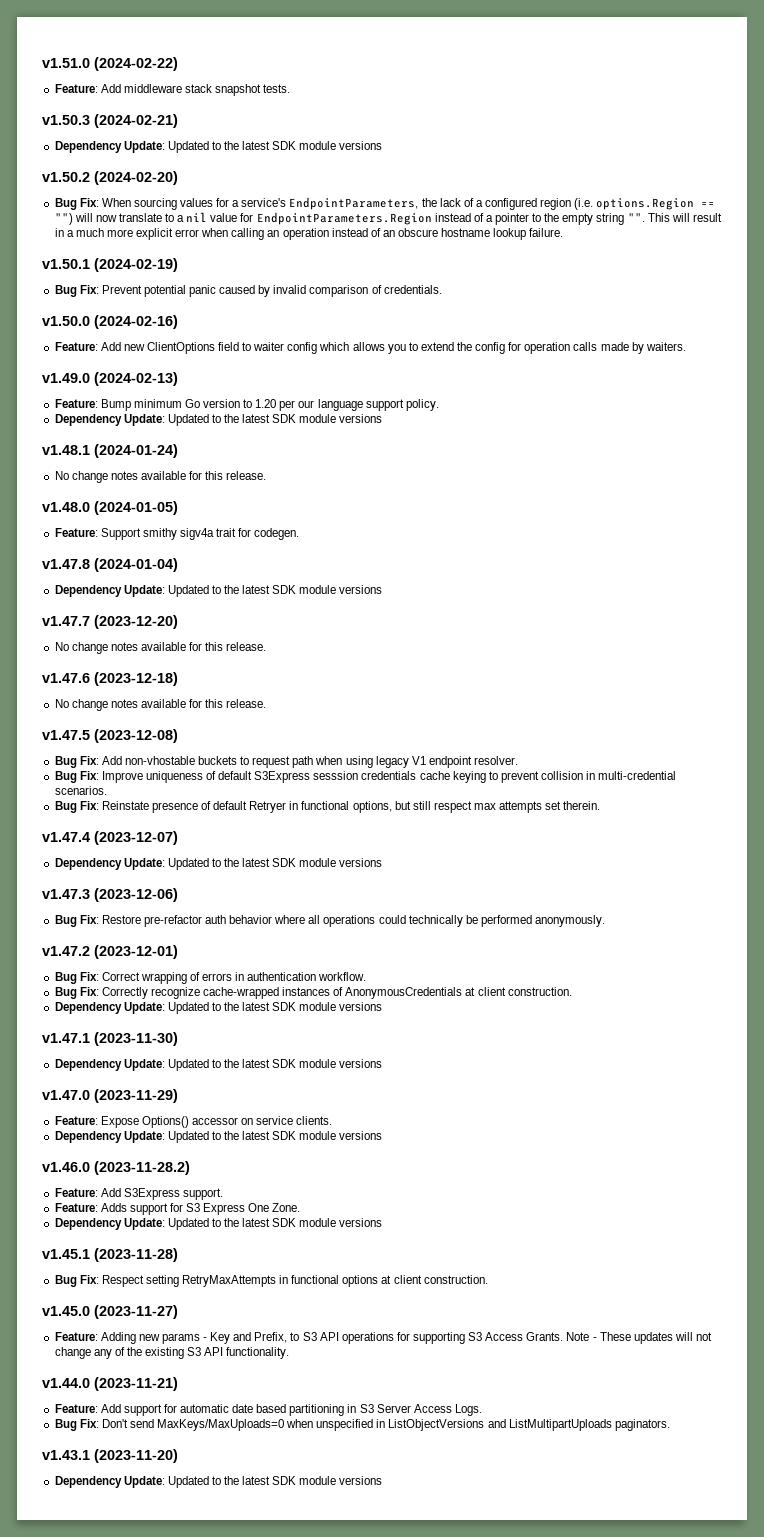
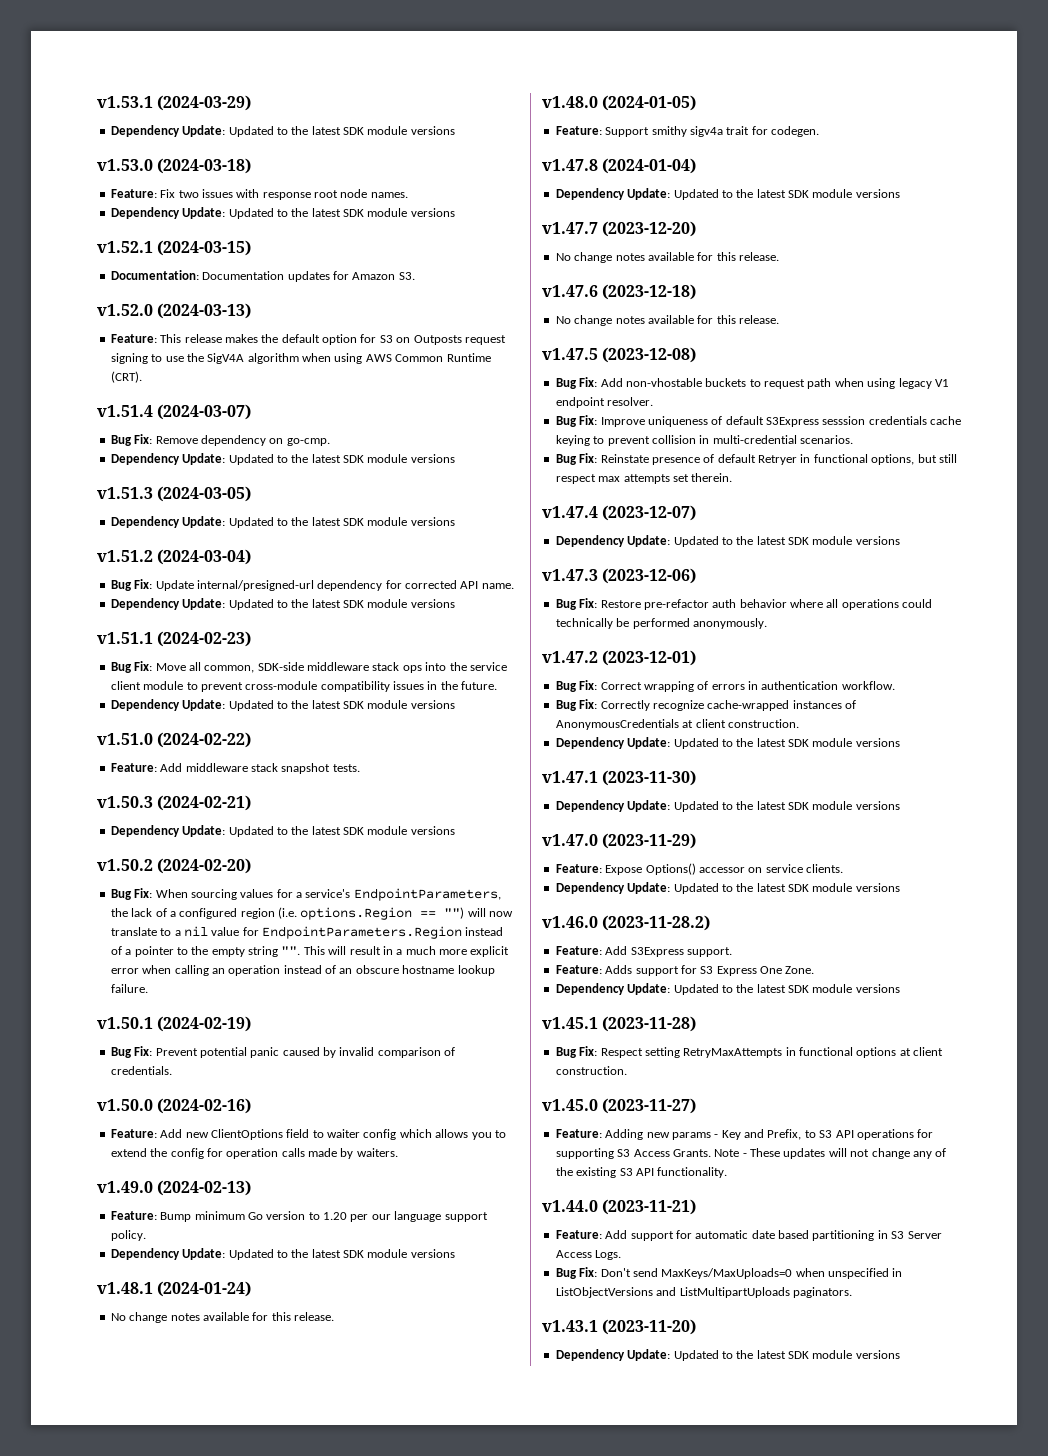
+ v1.53.1 (2024-03-29)
+ Dependency Update: Updated to the latest SDK module versions
+ v1.53.0 (2024-03-18)
+ Feature: Fix two issues with response root node names.
+ Dependency Update: Updated to the latest SDK module versions
+ v1.52.1 (2024-03-15)
+ Documentation: Documentation updates for Amazon S3.
+ v1.52.0 (2024-03-13)
+ Feature: This release makes the default option for S3 on Outposts request signing to use the SigV4A algorithm when using AWS Common Runtime (CRT).
+ v1.51.4 (2024-03-07)
+ Bug Fix: Remove dependency on go-cmp.
+ Dependency Update: Updated to the latest SDK module versions
+ v1.51.3 (2024-03-05)
+ Dependency Update: Updated to the latest SDK module versions
+ v1.51.2 (2024-03-04)
+ Bug Fix: Update internal/presigned-url dependency for corrected API name.
+ Dependency Update: Updated to the latest SDK module versions
+ v1.51.1 (2024-02-23)
+ Bug Fix: Move all common, SDK-side middleware stack ops into the service client module to prevent cross-module compatibility issues in the future.
+ Dependency Update: Updated to the latest SDK module versions

